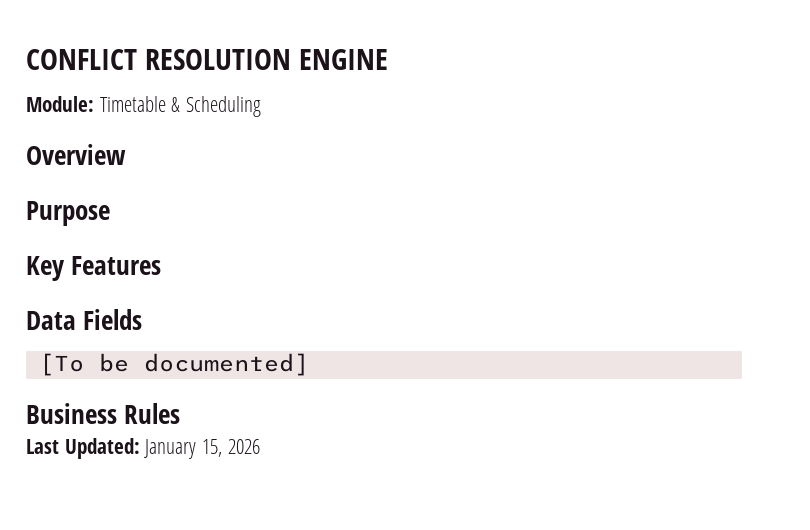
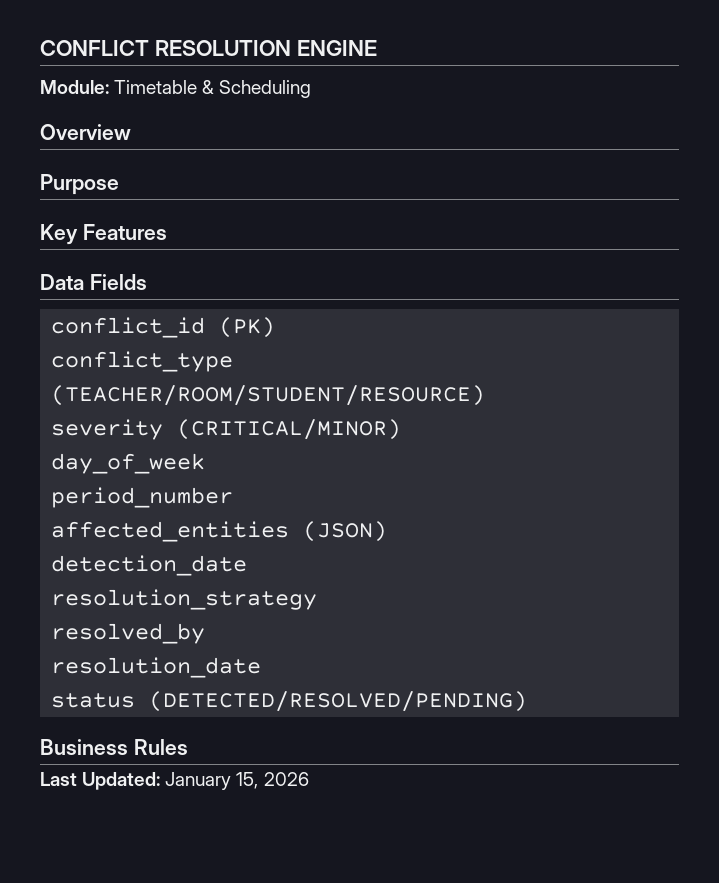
- [To be documented]
+ conflict_id (PK)
+ conflict_type (TEACHER/ROOM/STUDENT/RESOURCE)
+ severity (CRITICAL/MINOR)
+ day_of_week
+ period_number
+ affected_entities (JSON)
+ detection_date
+ resolution_strategy
+ resolved_by
+ resolution_date
+ status (DETECTED/RESOLVED/PENDING)

